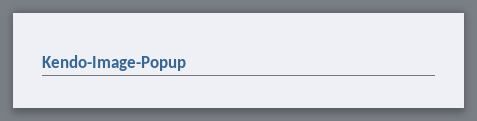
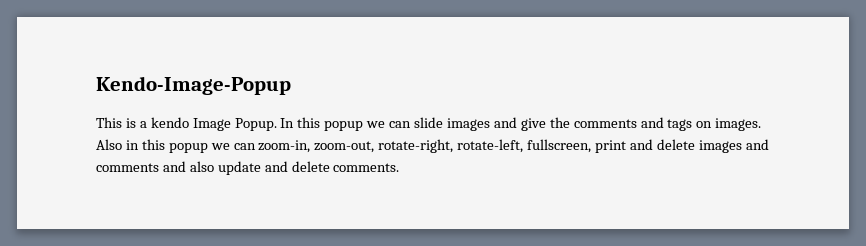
+ This is a kendo Image Popup. In this popup we can slide images and give the comments and tags on images. Also in this popup we can zoom-in, zoom-out, rotate-right, rotate-left, fullscreen, print and delete images and comments and also update and delete comments.

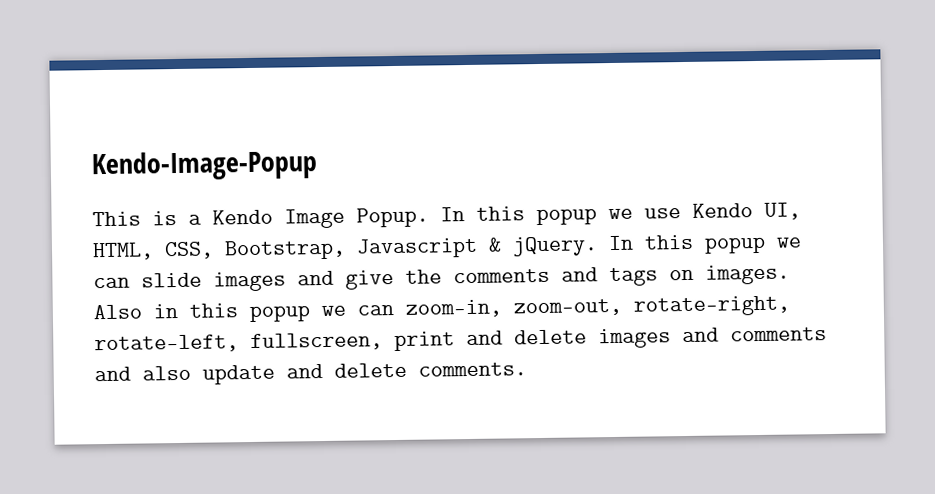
- This is a kendo Image Popup.
+ This is a Kendo Image Popup.
- In this popup we can slide images and give the comments and tags on images.
+ In this popup we use Kendo UI, HTML, CSS, Bootstrap, Javascript & jQuery. In this popup we can slide images and give the comments and tags on images.

